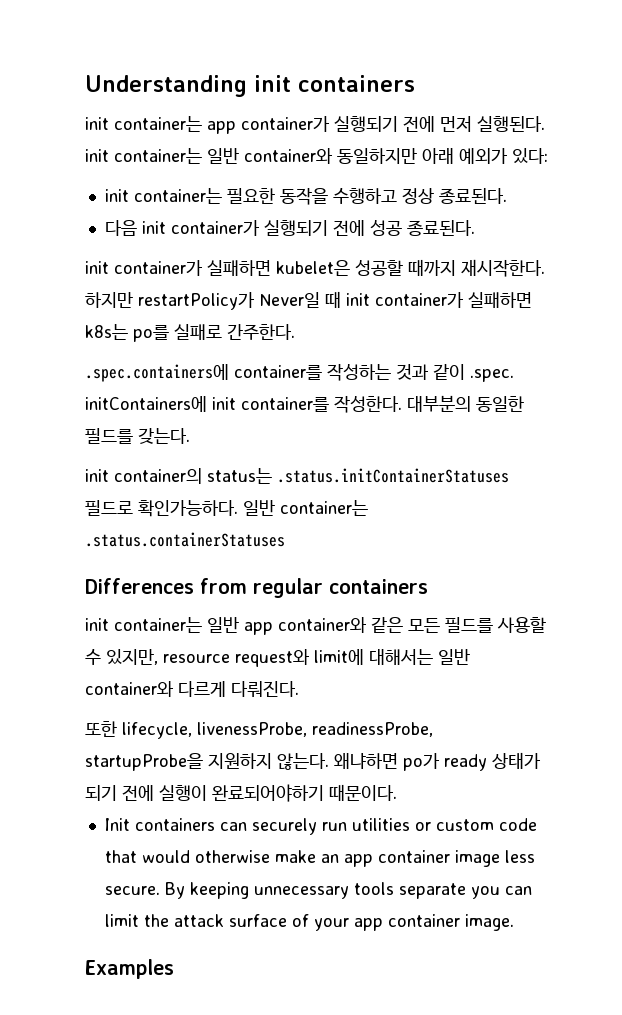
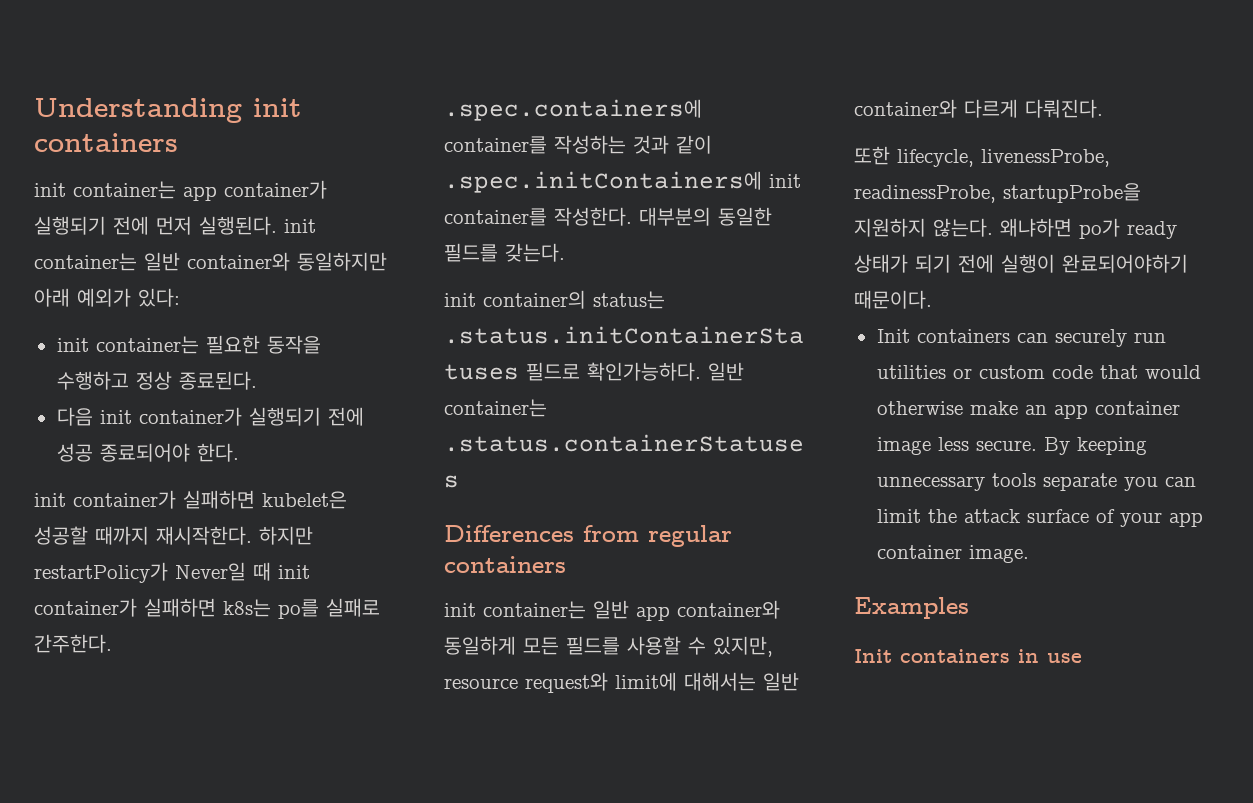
- 다음 init container가 실행되기 전에 성공 종료된다.
+ 다음 init container가 실행되기 전에 성공 종료되어야 한다.
- .spec.containers에 container를 작성하는 것과 같이 .spec. initContainers에 init container를 작성한다.
+ .spec.containers에 container를 작성하는 것과 같이 .spec.initContainers에 init container를 작성한다.
- init container는 일반 app container와 같은 모든 필드를 사용할 수 있지만, resource request와 limit에 대해서는 일반 container와 다르게 다뤄진다.
+ init container는 일반 app container와 동일하게 모든 필드를 사용할 수 있지만, resource request와 limit에 대해서는 일반 container와 다르게 다뤄진다.
+ Init containers in use

